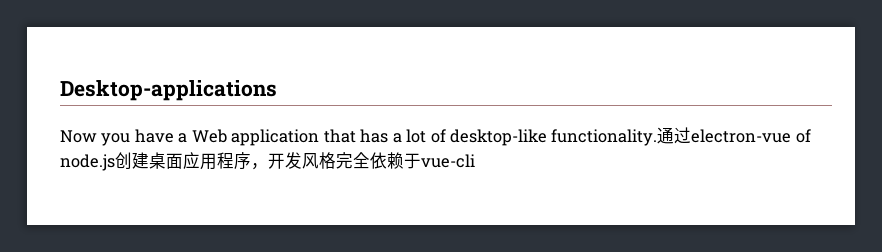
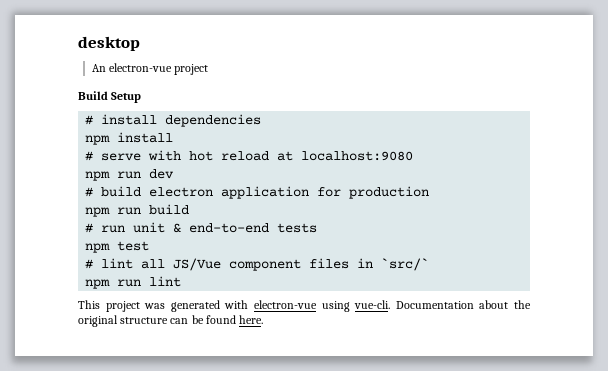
- Desktop-applications
- Now you have a Web application that has a lot of desktop-like functionality.通过electron-vue of node.js创建桌面应用程序，开发风格完全依赖于vue-cli
+ desktop
+ An electron-vue project
+ Build Setup
+ # install dependencies
+ npm install
+ # serve with hot reload at localhost:9080
+ npm run dev
+ # build electron application for production
+ npm run build
+ # run unit & end-to-end tests
+ npm test
+ # lint all JS/Vue component files in `src/`
+ npm run lint
+ This project was generated with electron-vue using vue-cli. Documentation about the original structure can be found here.

